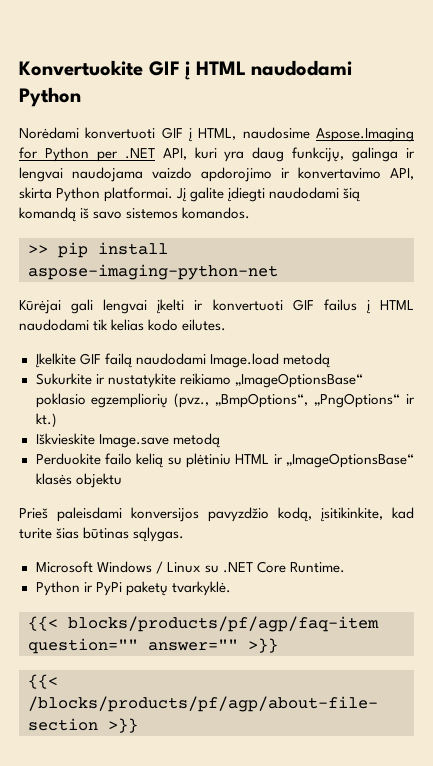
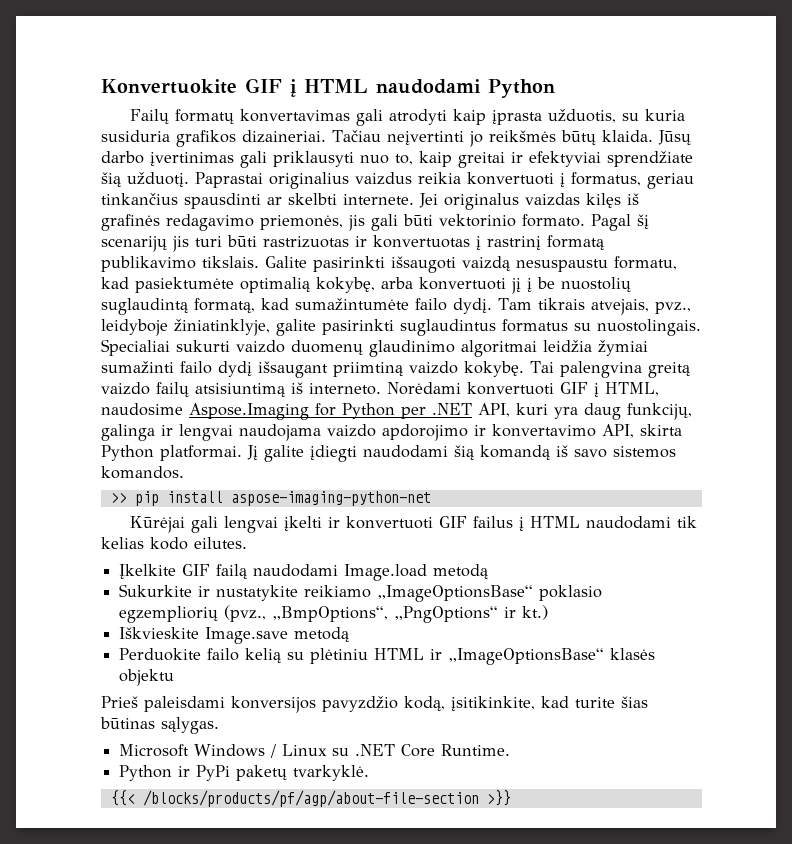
+ Failų formatų konvertavimas gali atrodyti kaip įprasta užduotis, su kuria susiduria grafikos dizaineriai. Tačiau neįvertinti jo reikšmės būtų klaida. Jūsų darbo įvertinimas gali priklausyti nuo to, kaip greitai ir efektyviai sprendžiate šią užduotį. Paprastai originalius vaizdus reikia konvertuoti į formatus, geriau tinkančius spausdinti ar skelbti internete. Jei originalus vaizdas kilęs iš grafinės redagavimo priemonės, jis gali būti vektorinio formato. Pagal šį scenarijų jis turi būti rastrizuotas ir konvertuotas į rastrinį formatą publikavimo tikslais. Galite pasirinkti išsaugoti vaizdą nesuspaustu formatu, kad pasiektumėte optimalią kokybę, arba konvertuoti jį į be nuostolių suglaudintą formatą, kad sumažintumėte failo dydį. Tam tikrais atvejais, pvz., leidyboje žiniatinklyje, galite pasirinkti suglaudintus formatus su nuostolingais. Specialiai sukurti vaizdo duomenų glaudinimo algoritmai leidžia žymiai sumažinti failo dydį išsaugant priimtiną vaizdo kokybę. Tai palengvina greitą vaizdo failų atsisiuntimą iš interneto.
- {{< blocks/products/pf/agp/faq-item question="" answer="" >}}

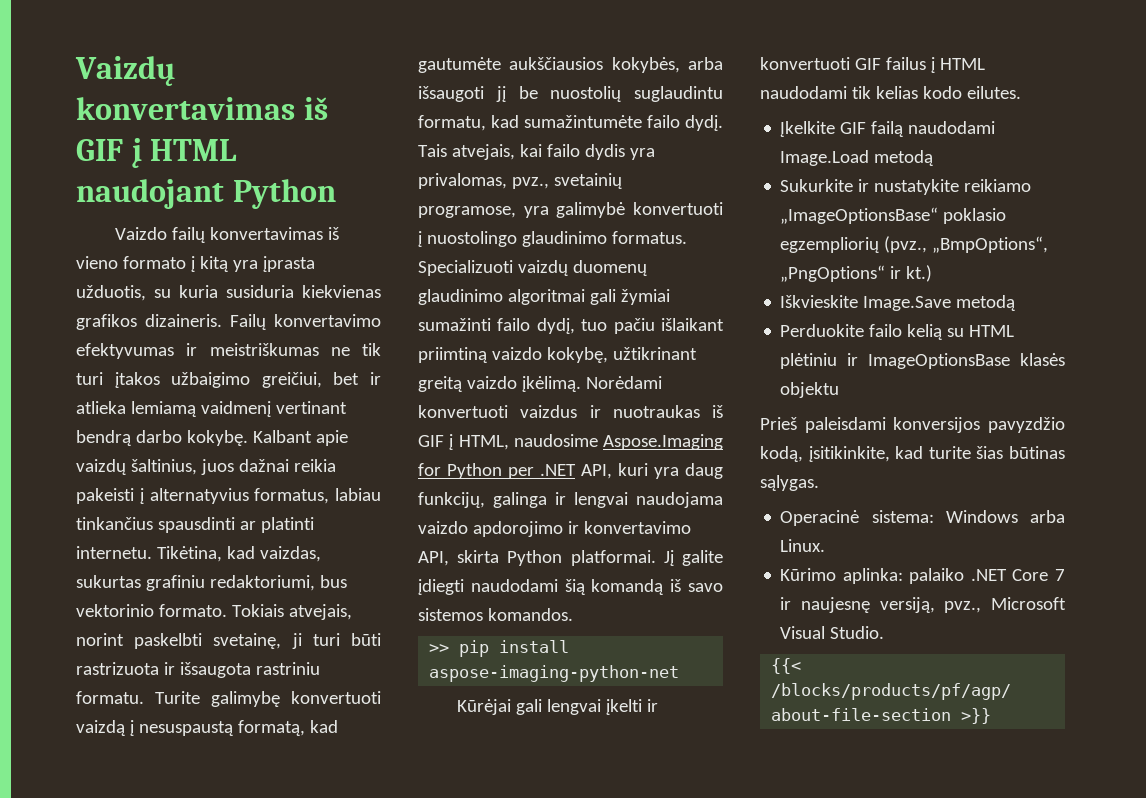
- Konvertuokite GIF į HTML naudodami Python
+ Vaizdų konvertavimas iš GIF į HTML naudojant Python
- Failų formatų konvertavimas gali atrodyti kaip įprasta užduotis, su kuria susiduria grafikos dizaineriai. Tačiau neįvertinti jo reikšmės būtų klaida. Jūsų darbo įvertinimas gali priklausyti nuo to, kaip greitai ir efektyviai sprendžiate šią užduotį. Paprastai originalius vaizdus reikia konvertuoti į formatus, geriau tinkančius spausdinti ar skelbti internete. Jei originalus vaizdas kilęs iš grafinės redagavimo priemonės, jis gali būti vektorinio formato. Pagal šį scenarijų jis turi būti rastrizuotas ir konvertuotas į rastrinį formatą publikavimo tikslais. Galite pasirinkti išsaugoti vaizdą nesuspaustu formatu, kad pasiektumėte optimalią kokybę, arba konvertuoti jį į be nuostolių suglaudintą formatą, kad sumažintumėte failo dydį. Tam tikrais atvejais, pvz., leidyboje žiniatinklyje, galite pasirinkti suglaudintus formatus su nuostolingais. Specialiai sukurti vaizdo duomenų glaudinimo algoritmai leidžia žymiai sumažinti failo dydį išsaugant priimtiną vaizdo kokybę. Tai palengvina greitą vaizdo failų atsisiuntimą iš interneto. Norėdami konvertuoti GIF į HTML, naudosime Aspose.Imaging for Python per .NET API, kuri yra daug funkcijų, galinga ir lengvai naudojama vaizdo apdorojimo ir konvertavimo API, skirta Python platformai.
+ Vaizdo failų konvertavimas iš vieno formato į kitą yra įprasta užduotis, su kuria susiduria kiekvienas grafikos dizaineris. Failų konvertavimo efektyvumas ir meistriškumas ne tik turi įtakos užbaigimo greičiui, bet ir atlieka lemiamą vaidmenį vertinant bendrą darbo kokybę. Kalbant apie vaizdų šaltinius, juos dažnai reikia pakeisti į alternatyvius formatus, labiau tinkančius spausdinti ar platinti internetu. Tikėtina, kad vaizdas, sukurtas grafiniu redaktoriumi, bus vektorinio formato. Tokiais atvejais, norint paskelbti svetainę, ji turi būti rastrizuota ir išsaugota rastriniu formatu. Turite galimybę konvertuoti vaizdą į nesuspaustą formatą, kad gautumėte aukščiausios kokybės, arba išsaugoti jį be nuostolių suglaudintu formatu, kad sumažintumėte failo dydį. Tais atvejais, kai failo dydis yra privalomas, pvz., svetainių programose, yra galimybė konvertuoti į nuostolingo glaudinimo formatus. Specializuoti vaizdų duomenų glaudinimo algoritmai gali žymiai sumažinti failo dydį, tuo pačiu išlaikant priimtiną vaizdo kokybę, užtikrinant greitą vaizdo įkėlimą. Norėdami konvertuoti vaizdus ir nuotraukas iš GIF į HTML, naudosime Aspose.Imaging for Python per .NET API, kuri yra daug funkcijų, galinga ir lengvai naudojama vaizdo apdorojimo ir konvertavimo API, skirta Python platformai.
- Įkelkite GIF failą naudodami Image.load metodą
+ Įkelkite GIF failą naudodami Image.Load metodą
- Iškvieskite Image.save metodą
+ Iškvieskite Image.Save metodą
- Perduokite failo kelią su plėtiniu HTML ir „ImageOptionsBase“ klasės objektu
+ Perduokite failo kelią su HTML plėtiniu ir ImageOptionsBase klasės objektu
- Microsoft Windows / Linux su .NET Core Runtime.
- Python ir PyPi paketų tvarkyklė.
+ Operacinė sistema: Windows arba Linux.
+ Kūrimo aplinka: palaiko .NET Core 7 ir naujesnę versiją, pvz., Microsoft Visual Studio.

